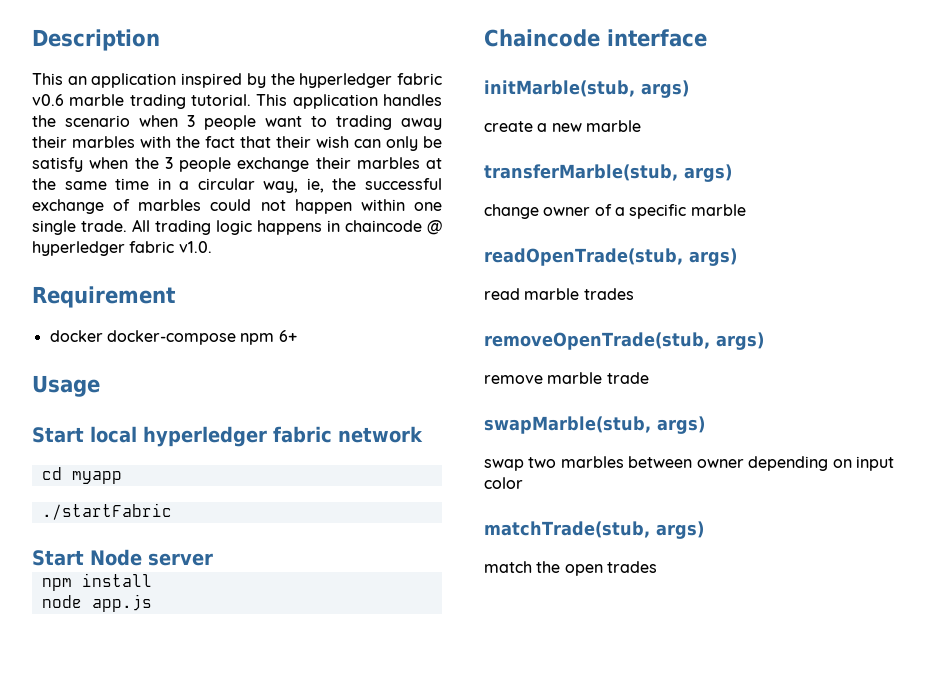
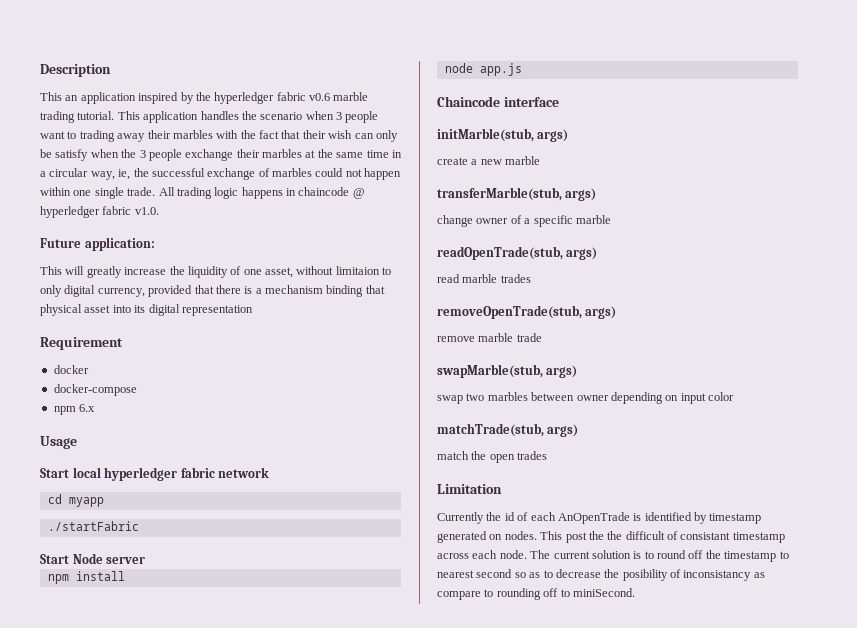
+ Future application:
+ This will greatly increase the liquidity of one asset, without limitaion to only digital currency, provided that there is a mechanism binding that physical asset into its digital representation
- docker docker-compose npm 6+
+ docker
+ docker-compose
+ npm 6.x
+ Limitation
+ Currently the id of each AnOpenTrade is identified by timestamp generated on nodes. This post the the difficult of consistant timestamp across each node. The current solution is to round off the timestamp to nearest second so as to decrease the posibility of inconsistancy as compare to rounding off to miniSecond.

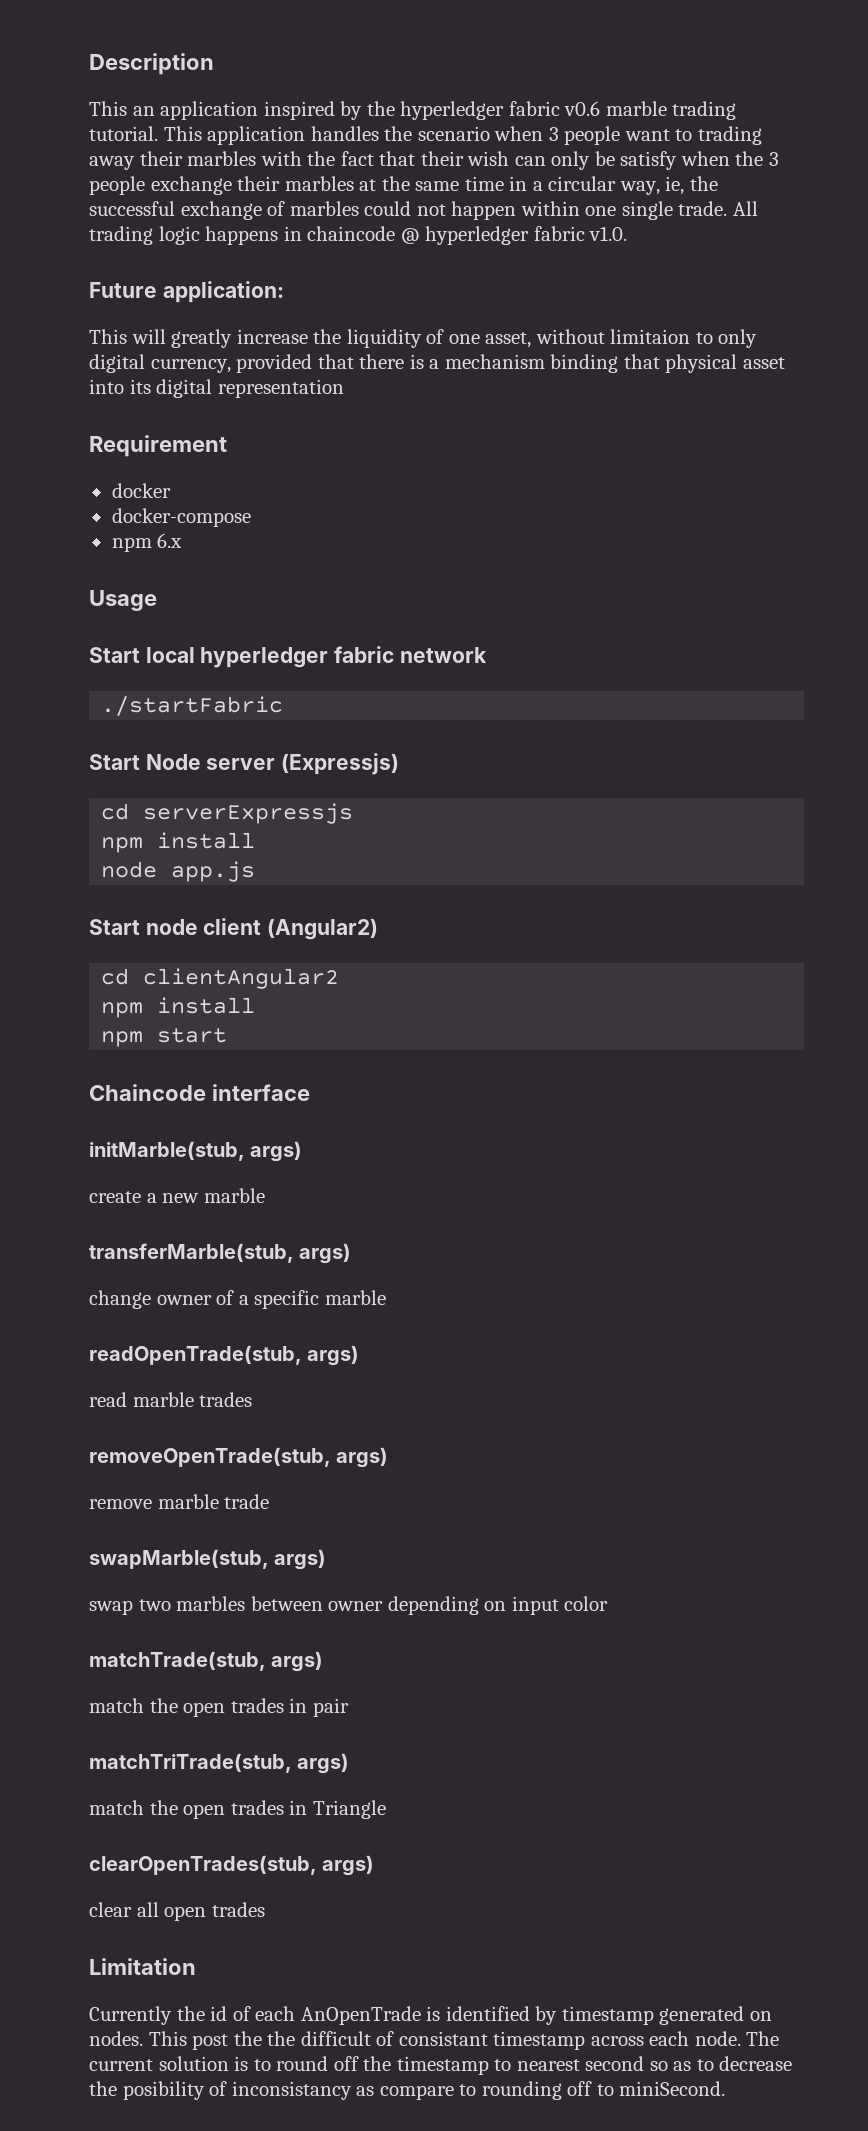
- cd myapp
- Start Node server
+ Start Node server (Expressjs)
+ cd serverExpressjs
+ Start node client (Angular2)
+ cd clientAngular2
+ npm install
+ npm start
- match the open trades
+ match the open trades in pair
+ matchTriTrade(stub, args)
+ match the open trades in Triangle
+ clearOpenTrades(stub, args)
+ clear all open trades

